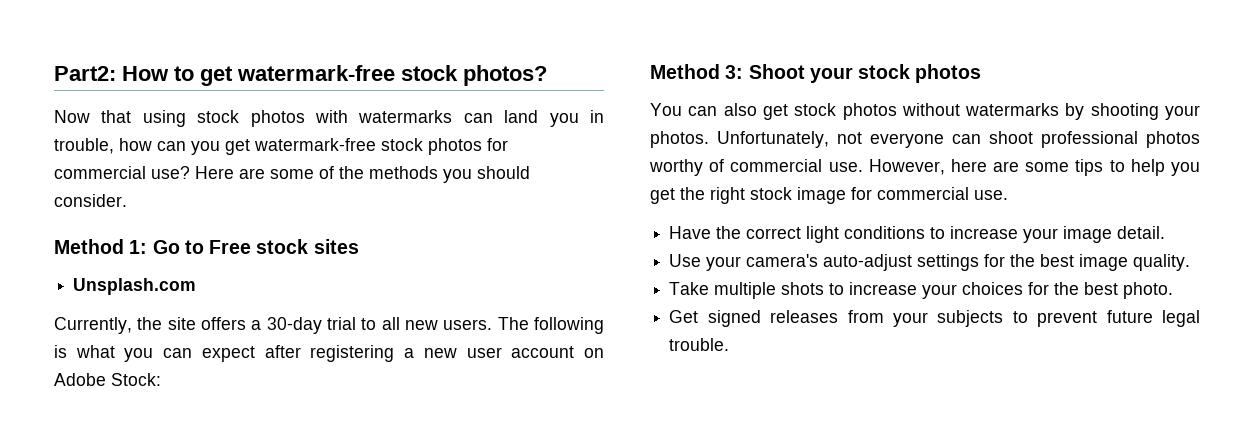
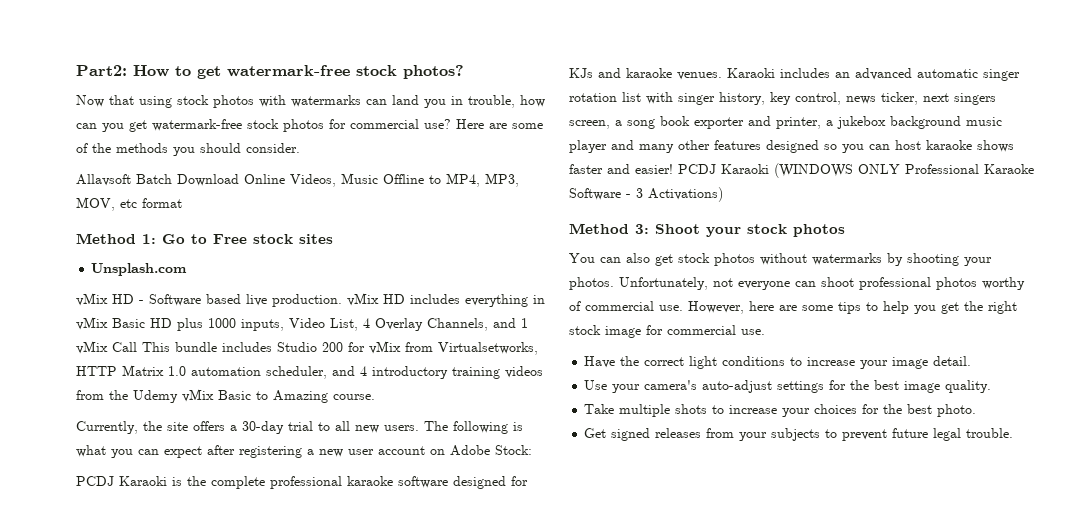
+ Allavsoft Batch Download Online Videos, Music Offline to MP4, MP3, MOV, etc format
+ vMix HD - Software based live production. vMix HD includes everything in vMix Basic HD plus 1000 inputs, Video List, 4 Overlay Channels, and 1 vMix Call This bundle includes Studio 200 for vMix from Virtualsetworks, HTTP Matrix 1.0 automation scheduler, and 4 introductory training videos from the Udemy vMix Basic to Amazing course.
+ PCDJ Karaoki is the complete professional karaoke software designed for KJs and karaoke venues. Karaoki includes an advanced automatic singer rotation list with singer history, key control, news ticker, next singers screen, a song book exporter and printer, a jukebox background music player and many other features designed so you can host karaoke shows faster and easier! PCDJ Karaoki (WINDOWS ONLY Professional Karaoke Software - 3 Activations)

